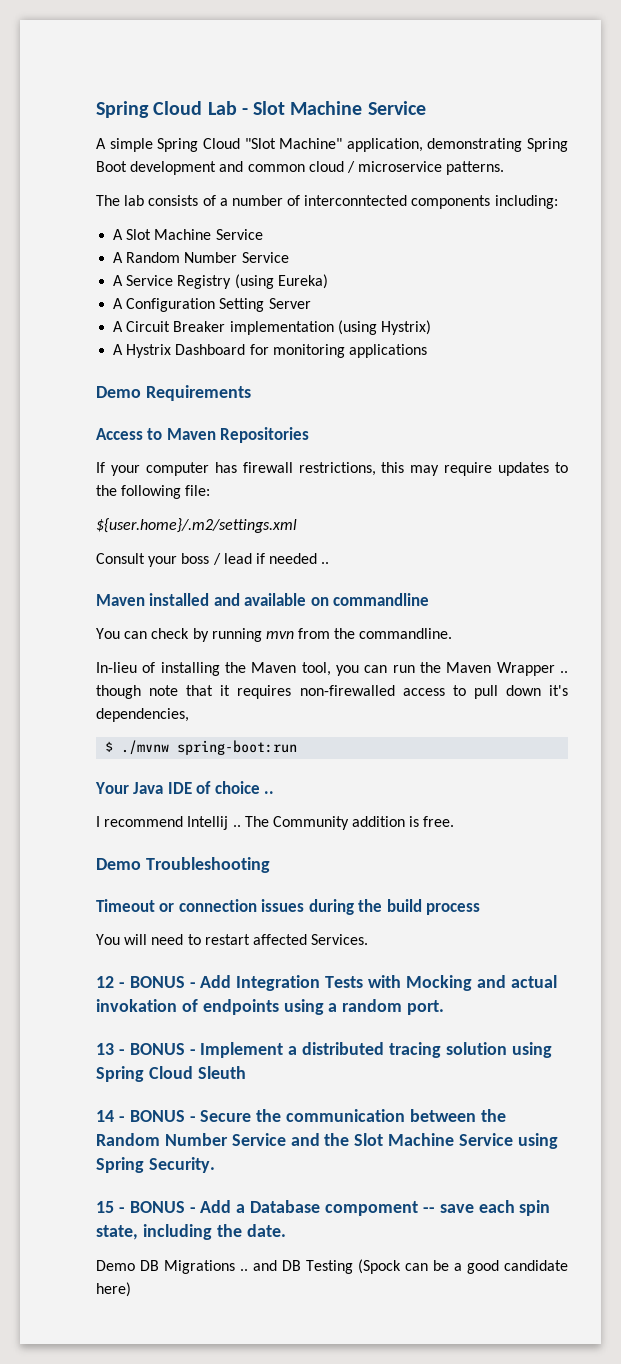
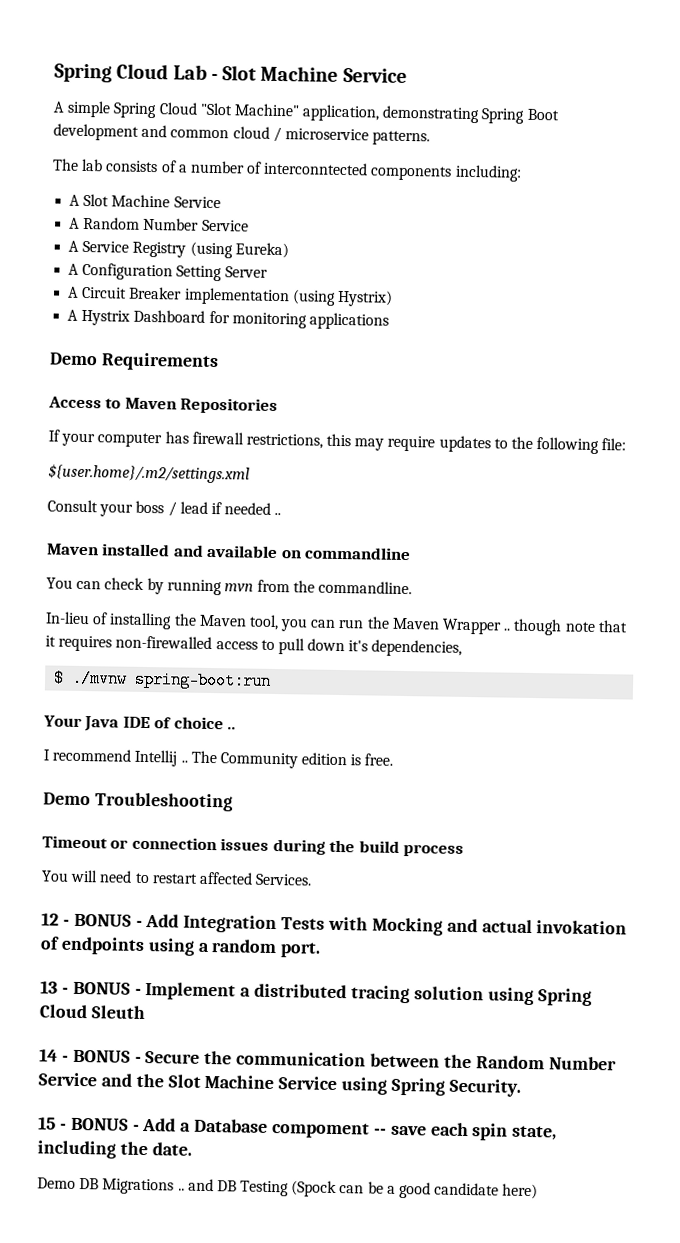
- The Community addition is free.
+ The Community edition is free.

